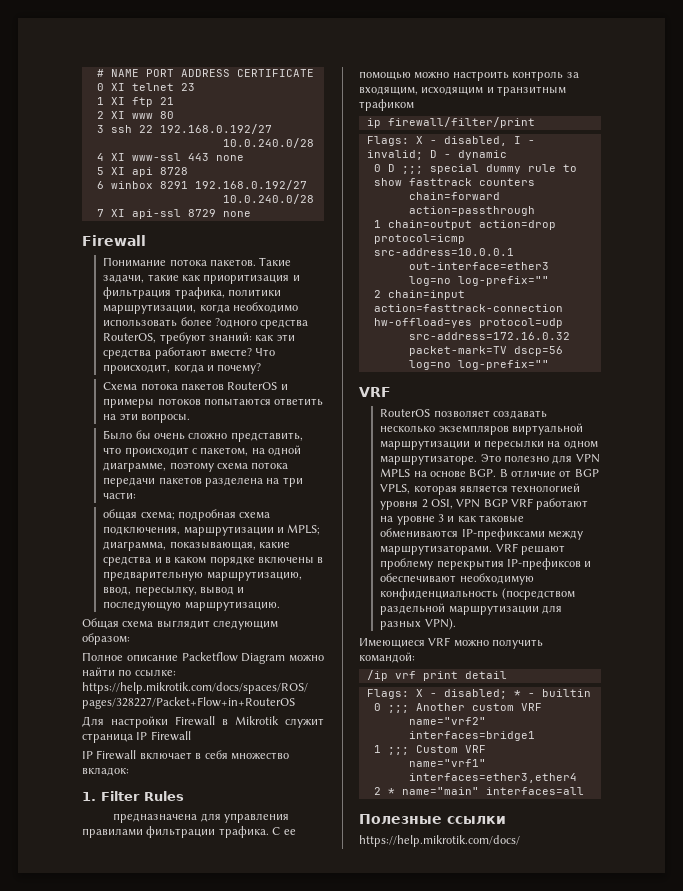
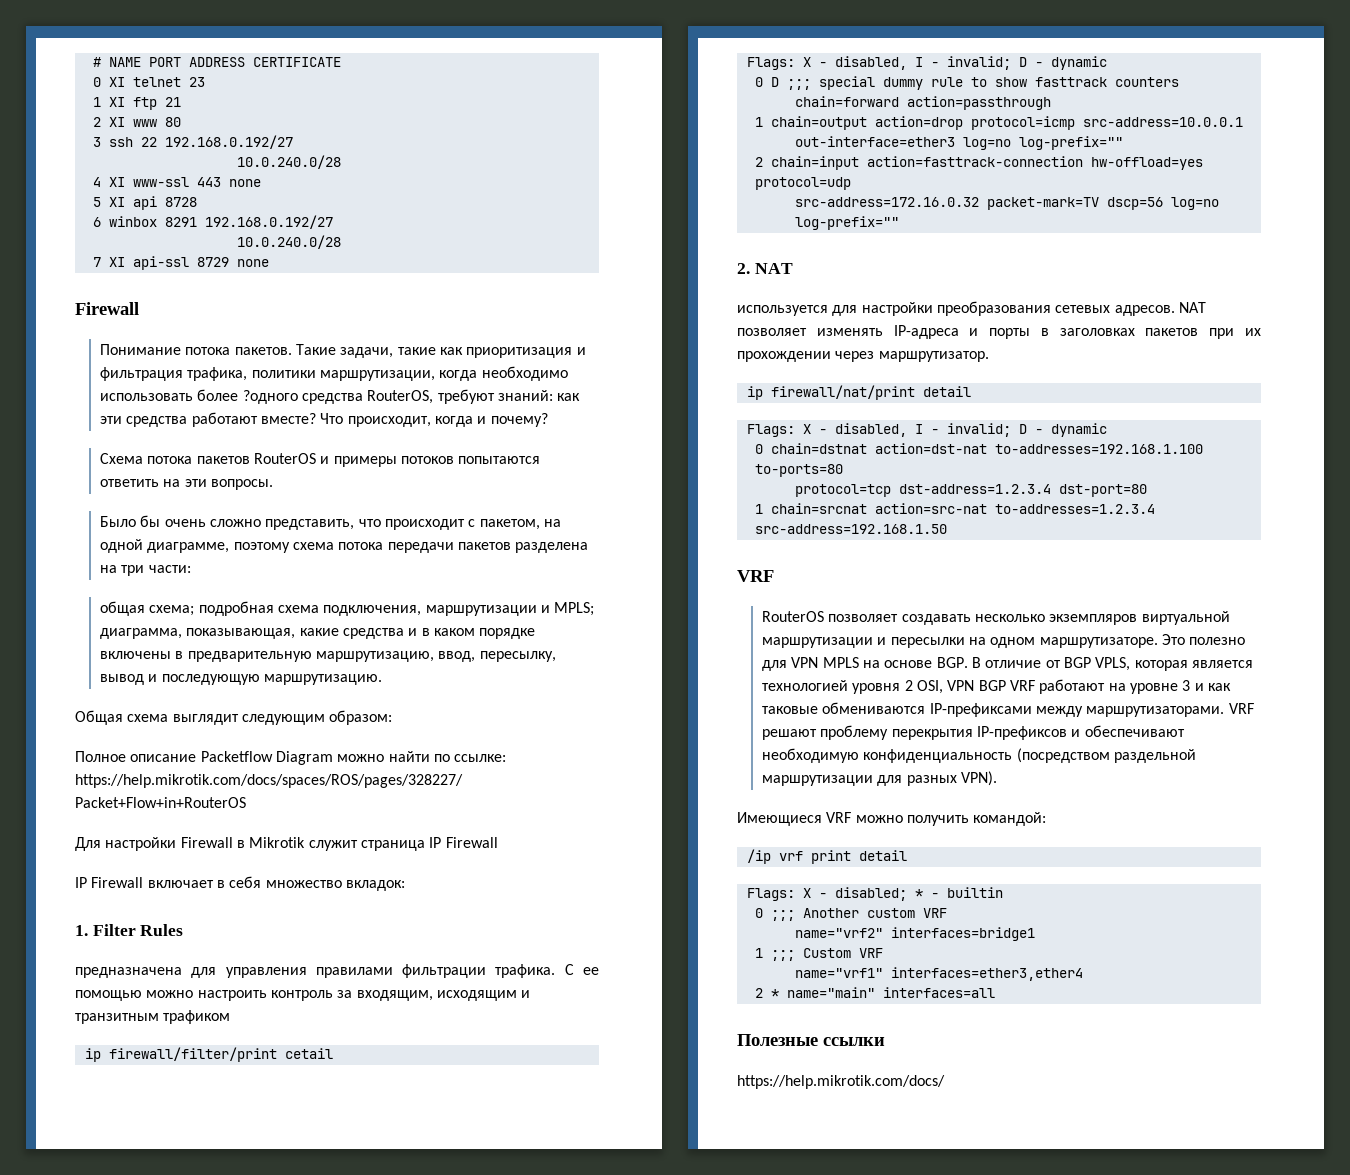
- ip firewall/filter/print
+ ip firewall/filter/print cetail
+ 2. NAT
+ используется для настройки преобразования сетевых адресов. NAT позволяет изменять IP-адреса и порты в заголовках пакетов при их прохождении через маршрутизатор.
+ ip firewall/nat/print detail
+ Flags: X - disabled, I - invalid; D - dynamic
+ 0 chain=dstnat action=dst-nat to-addresses=192.168.1.100 to-ports=80
+ protocol=tcp dst-address=1.2.3.4 dst-port=80
+ 1 chain=srcnat action=src-nat to-addresses=1.2.3.4 src-address=192.168.1.50

